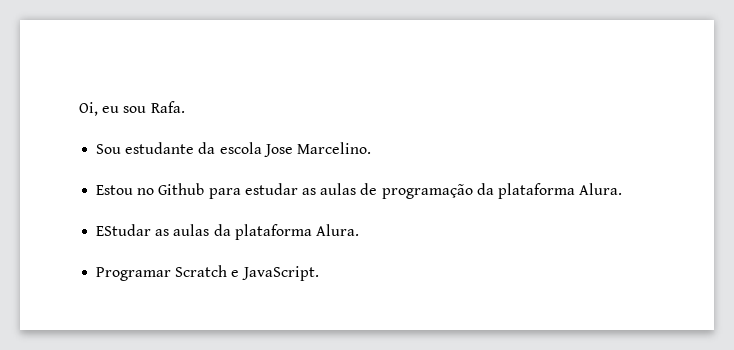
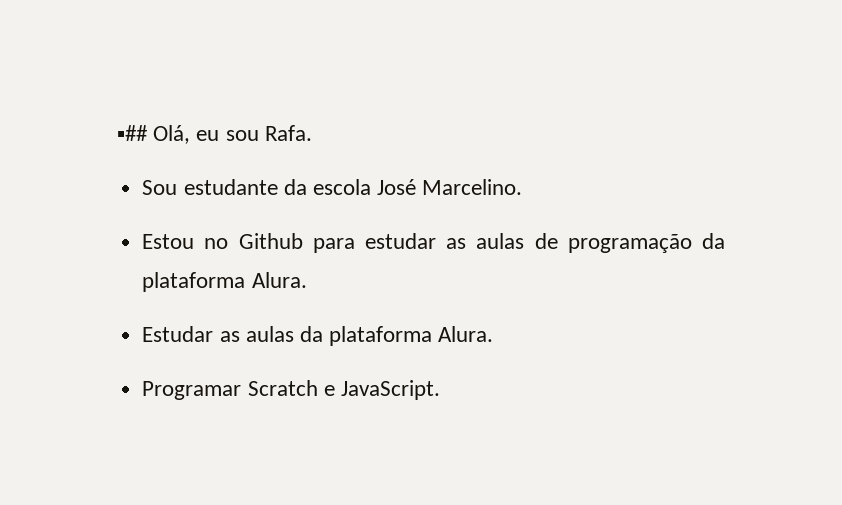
- Oi, eu sou Rafa.
+ ▪## Olá, eu sou Rafa.
- Sou estudante da escola Jose Marcelino.
+ Sou estudante da escola José Marcelino.
- EStudar as aulas da plataforma Alura.
+ Estudar as aulas da plataforma Alura.

